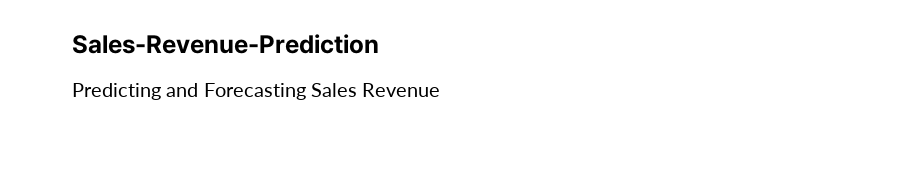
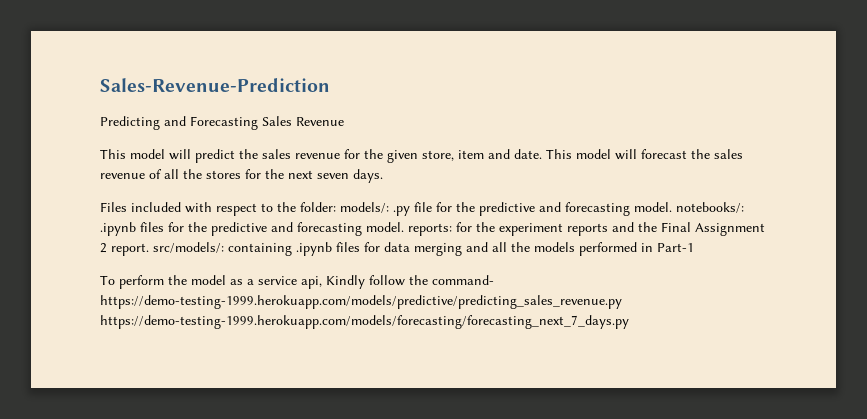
+ This model will predict the sales revenue for the given store, item and date. This model will forecast the sales revenue of all the stores for the next seven days.
+ Files included with respect to the folder: models/: .py file for the predictive and forecasting model. notebooks/: .ipynb files for the predictive and forecasting model. reports: for the experiment reports and the Final Assignment 2 report. src/models/: containing .ipynb files for data merging and all the models performed in Part-1
+ To perform the model as a service api, Kindly follow the command- https://demo-testing-1999.herokuapp.com/models/predictive/predicting_sales_revenue.py https://demo-testing-1999.herokuapp.com/models/forecasting/forecasting_next_7_days.py

